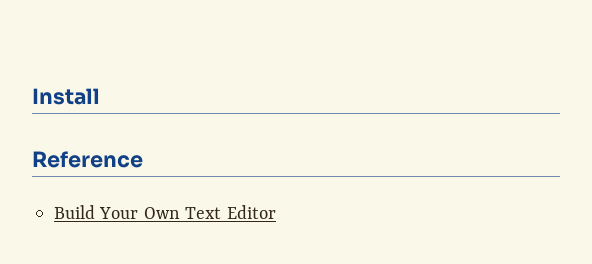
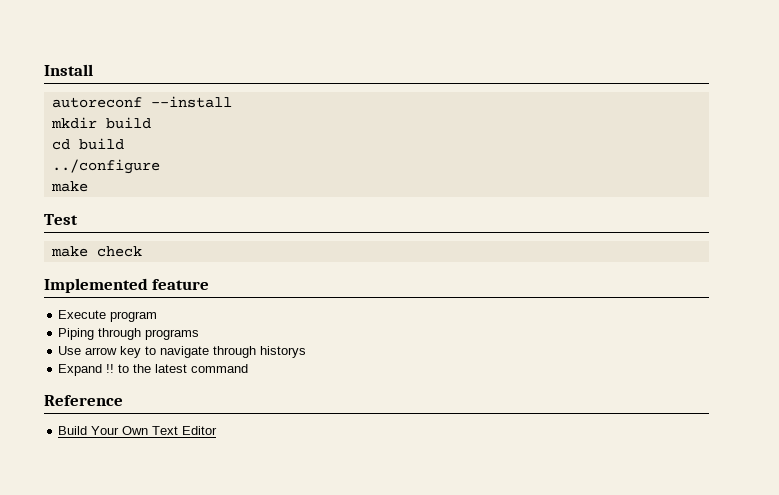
+ autoreconf --install
+ mkdir build
+ cd build
+ ../configure
+ make
+ Test
+ make check
+ Implemented feature
+ Execute program
+ Piping through programs
+ Use arrow key to navigate through historys
+ Expand !! to the latest command

